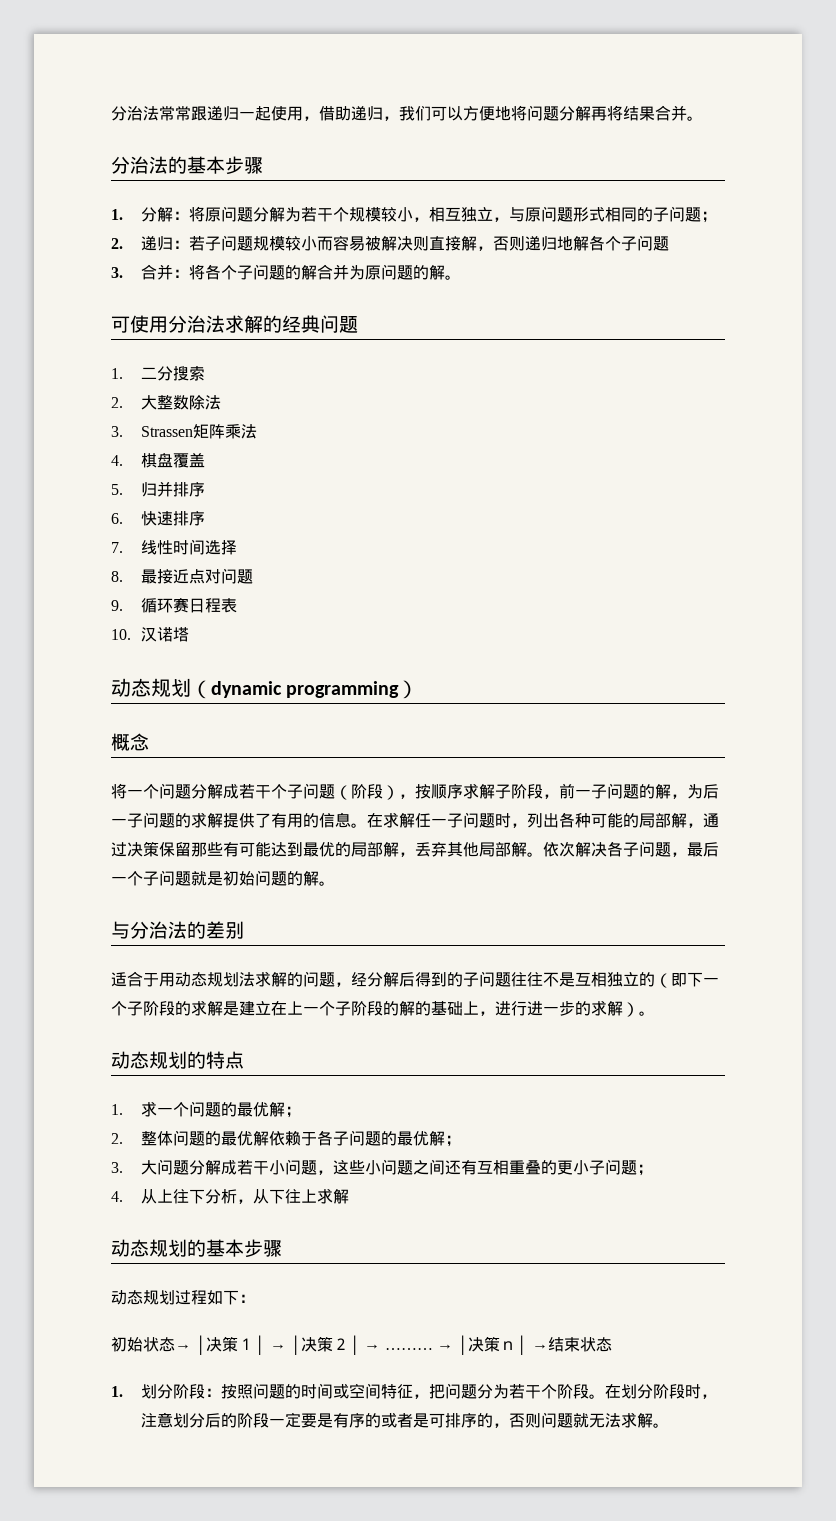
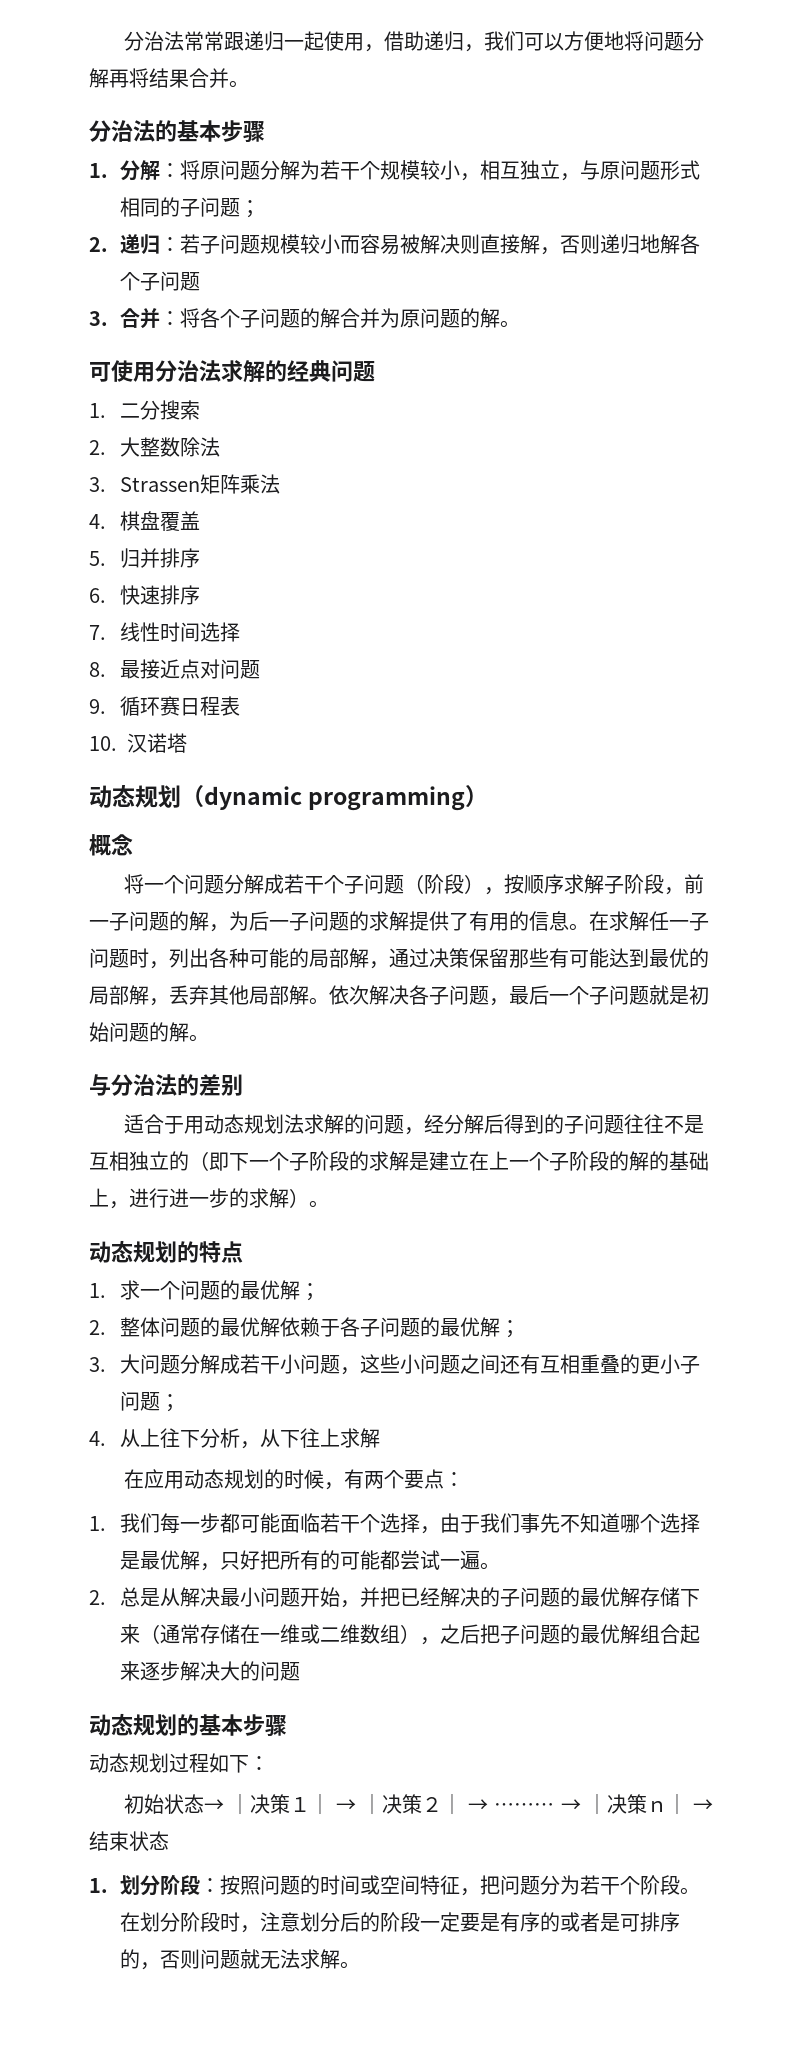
+ 在应用动态规划的时候，有两个要点：
+ 1.我们每一步都可能面临若干个选择，由于我们事先不知道哪个选择是最优解，只好把所有的可能都尝试一遍。
+ 2.总是从解决最小问题开始，并把已经解决的子问题的最优解存储下来（通常存储在一维或二维数组），之后把子问题的最优解组合起来逐步解决大的问题

